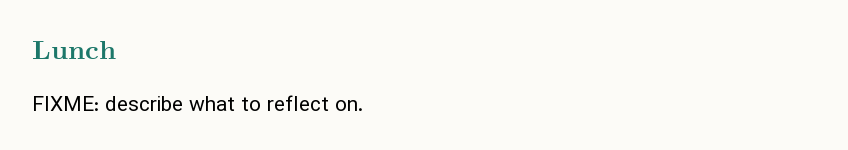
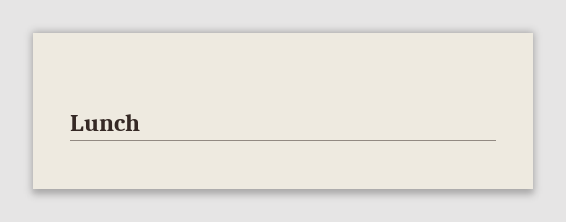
- FIXME: describe what to reflect on.

